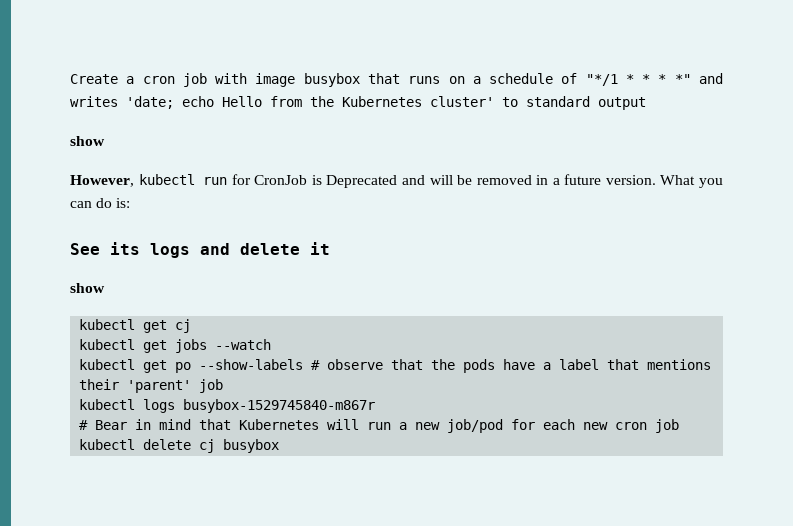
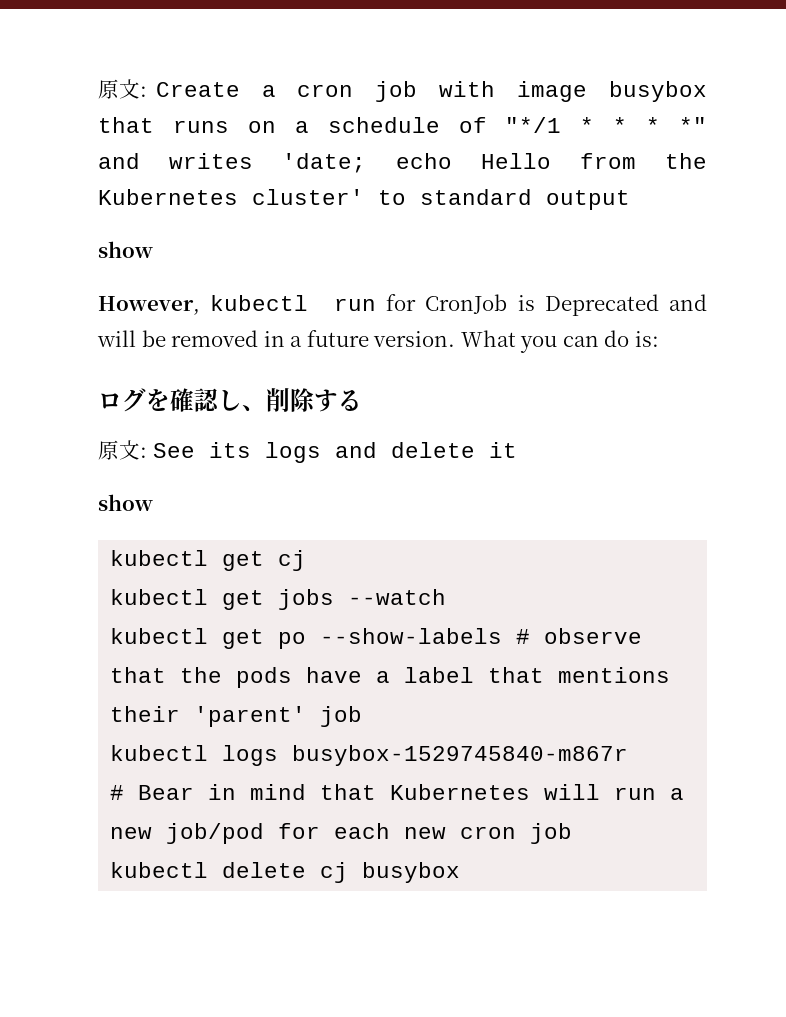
- Create a cron job with image busybox that runs on a schedule of "*/1 * * * *" and writes 'date; echo Hello from the Kubernetes cluster' to standard output
+ 原文: Create a cron job with image busybox that runs on a schedule of "*/1 * * * *" and writes 'date; echo Hello from the Kubernetes cluster' to standard output
- See its logs and delete it
+ ログを確認し、削除する
+ 原文: See its logs and delete it

